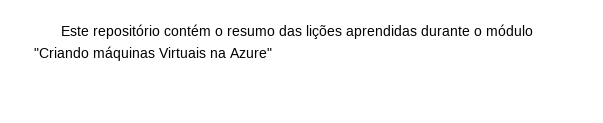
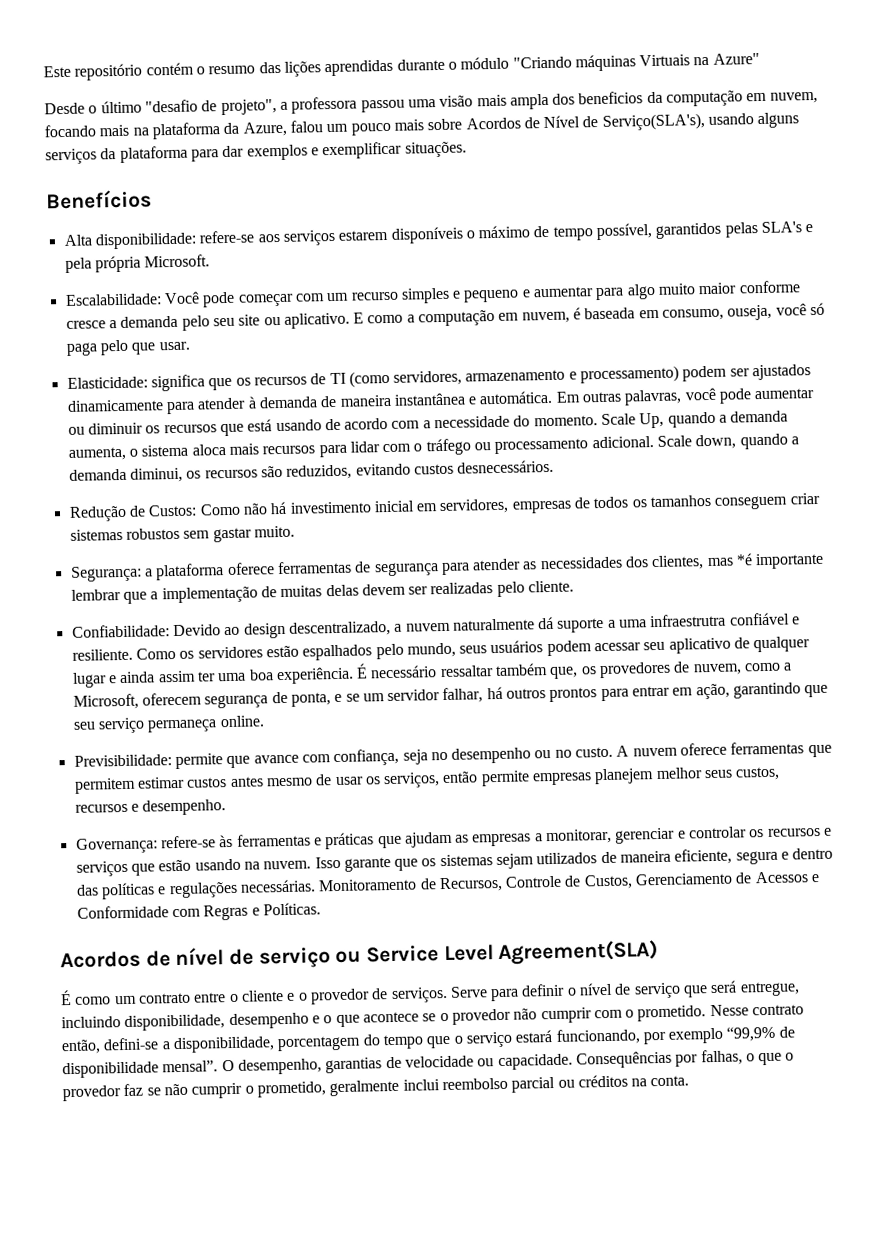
+ Desde o último "desafio de projeto", a professora passou uma visão mais ampla dos beneficios da computação em nuvem, focando mais na plataforma da Azure, falou um pouco mais sobre Acordos de Nível de Serviço(SLA's), usando alguns serviços da plataforma para dar exemplos e exemplificar situações.
+ Benefícios
+ Alta disponibilidade: refere-se aos serviços estarem disponíveis o máximo de tempo possível, garantidos pelas SLA's e pela própria Microsoft.
+ Escalabilidade: Você pode começar com um recurso simples e pequeno e aumentar para algo muito maior conforme cresce a demanda pelo seu site ou aplicativo. E como a computação em nuvem, é baseada em consumo, ouseja, você só paga pelo que usar.
+ Elasticidade: significa que os recursos de TI (como servidores, armazenamento e processamento) podem ser ajustados dinamicamente para atender à demanda de maneira instantânea e automática. Em outras palavras, você pode aumentar ou diminuir os recursos que está usando de acordo com a necessidade do momento. Scale Up, quando a demanda aumenta, o sistema aloca mais recursos para lidar com o tráfego ou processamento adicional. Scale down, quando a demanda diminui, os recursos são reduzidos, evitando custos desnecessários.
+ Redução de Custos: Como não há investimento inicial em servidores, empresas de todos os tamanhos conseguem criar sistemas robustos sem gastar muito.
+ Segurança: a plataforma oferece ferramentas de segurança para atender as necessidades dos clientes, mas *é importante lembrar que a implementação de muitas delas devem ser realizadas pelo cliente.
+ Confiabilidade: Devido ao design descentralizado, a nuvem naturalmente dá suporte a uma infraestrutra confiável e resiliente. Como os servidores estão espalhados pelo mundo, seus usuários podem acessar seu aplicativo de qualquer lugar e ainda assim ter uma boa experiência. É necessário ressaltar também que, os provedores de nuvem, como a Microsoft, oferecem segurança de ponta, e se um servidor falhar, há outros prontos para entrar em ação, garantindo que seu serviço permaneça online.
+ Previsibilidade: permite que avance com confiança, seja no desempenho ou no custo. A nuvem oferece ferramentas que permitem estimar custos antes mesmo de usar os serviços, então permite empresas planejem melhor seus custos, recursos e desempenho.
+ Governança: refere-se às ferramentas e práticas que ajudam as empresas a monitorar, gerenciar e controlar os recursos e serviços que estão usando na nuvem. Isso garante que os sistemas sejam utilizados de maneira eficiente, segura e dentro das políticas e regulações necessárias. Monitoramento de Recursos, Controle de Custos, Gerenciamento de Acessos e Conformidade com Regras e Políticas.
+ Acordos de nível de serviço ou Service Level Agreement(SLA)
+ É como um contrato entre o cliente e o provedor de serviços. Serve para definir o nível de serviço que será entregue, incluindo disponibilidade, desempenho e o que acontece se o provedor não cumprir com o prometido. Nesse contrato então, defini-se a disponibilidade, porcentagem do tempo que o serviço estará funcionando, por exemplo “99,9% de disponibilidade mensal”. O desempenho, garantias de velocidade ou capacidade. Consequências por falhas, o que o provedor faz se não cumprir o prometido, geralmente inclui reembolso parcial ou créditos na conta.

